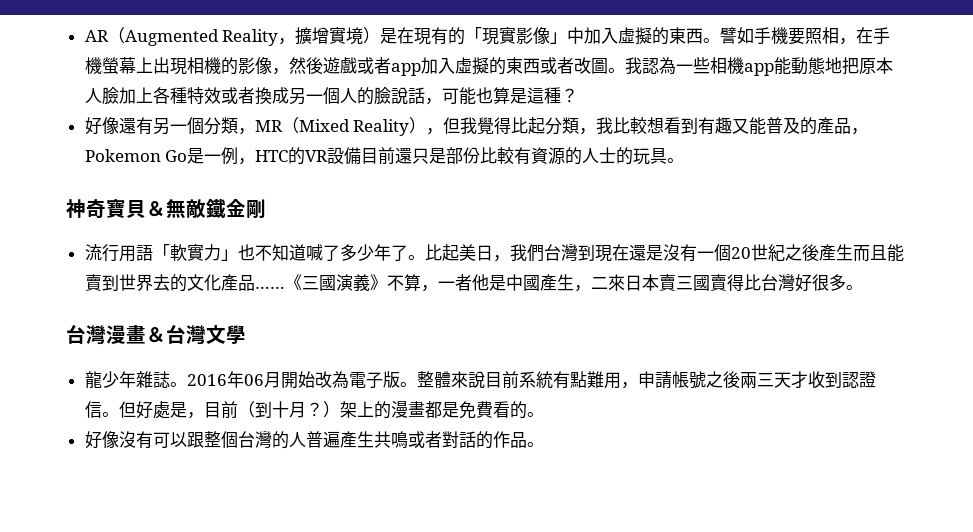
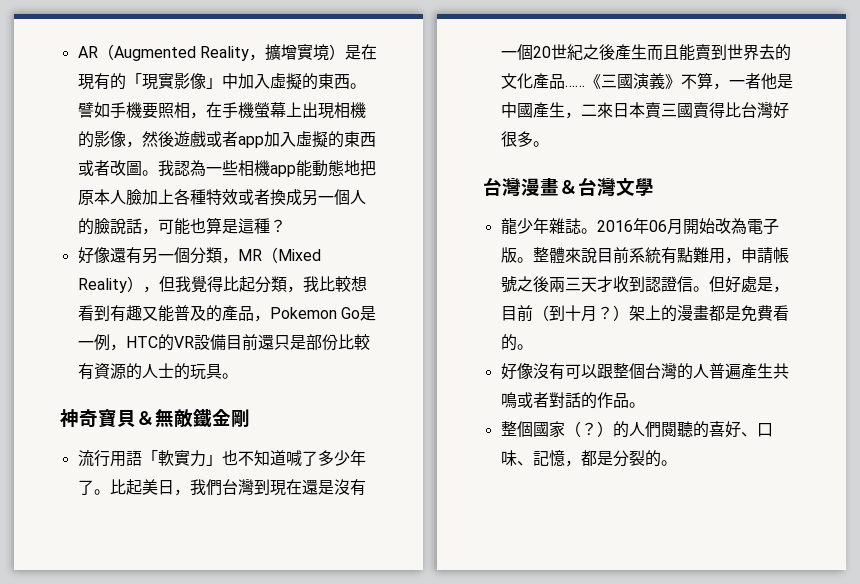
+ 整個國家（？）的人們閱聽的喜好、口味、記憶，都是分裂的。

